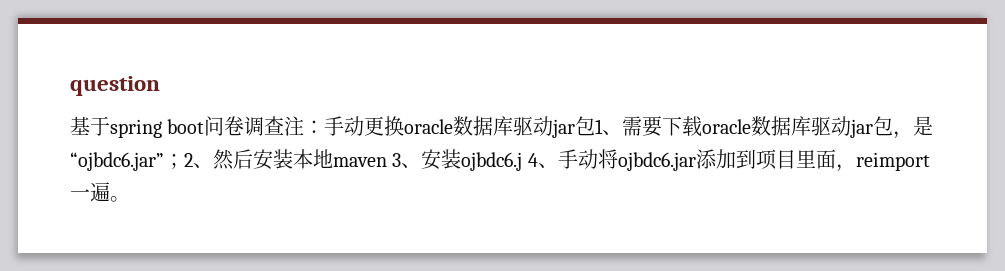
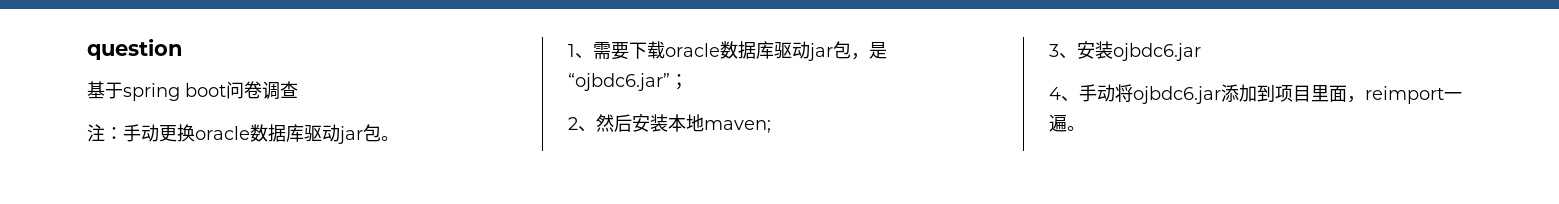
- 基于spring boot问卷调查注：手动更换oracle数据库驱动jar包1、需要下载oracle数据库驱动jar包，是“ojbdc6.jar”；2、然后安装本地maven 3、安装ojbdc6.j 4、手动将ojbdc6.jar添加到项目里面，reimport一遍。
+ 基于spring boot问卷调查
+ 注：手动更换oracle数据库驱动jar包。
+ 1、需要下载oracle数据库驱动jar包，是“ojbdc6.jar”；
+ 2、然后安装本地maven;
+ 3、安装ojbdc6.jar
+ 4、手动将ojbdc6.jar添加到项目里面，reimport一遍。

